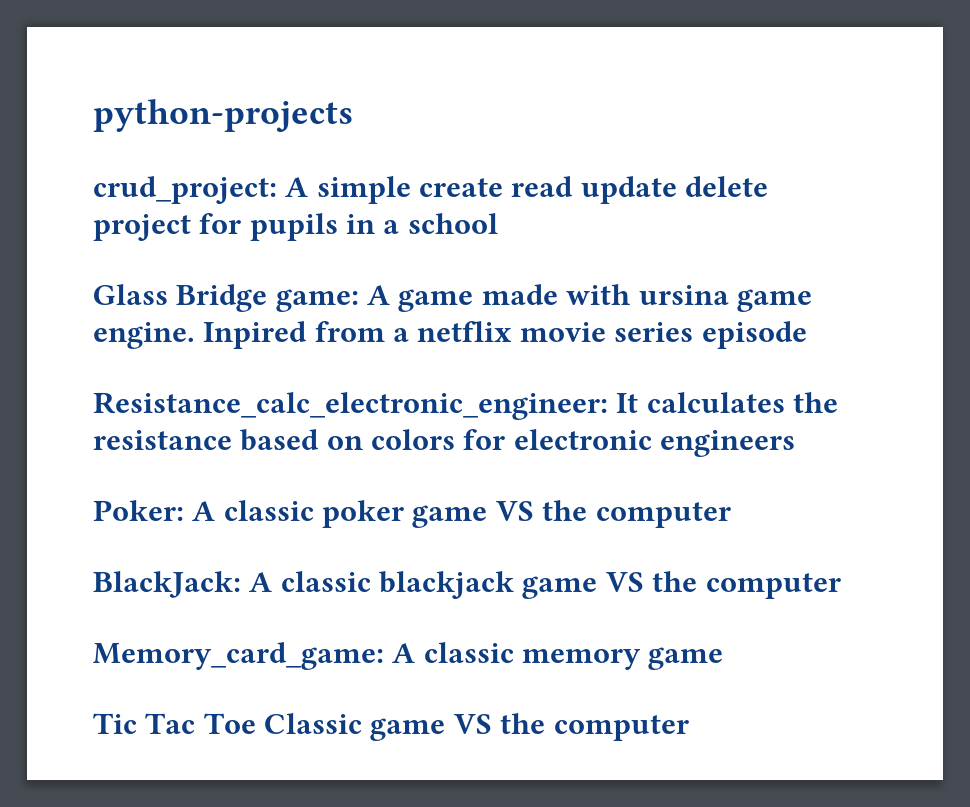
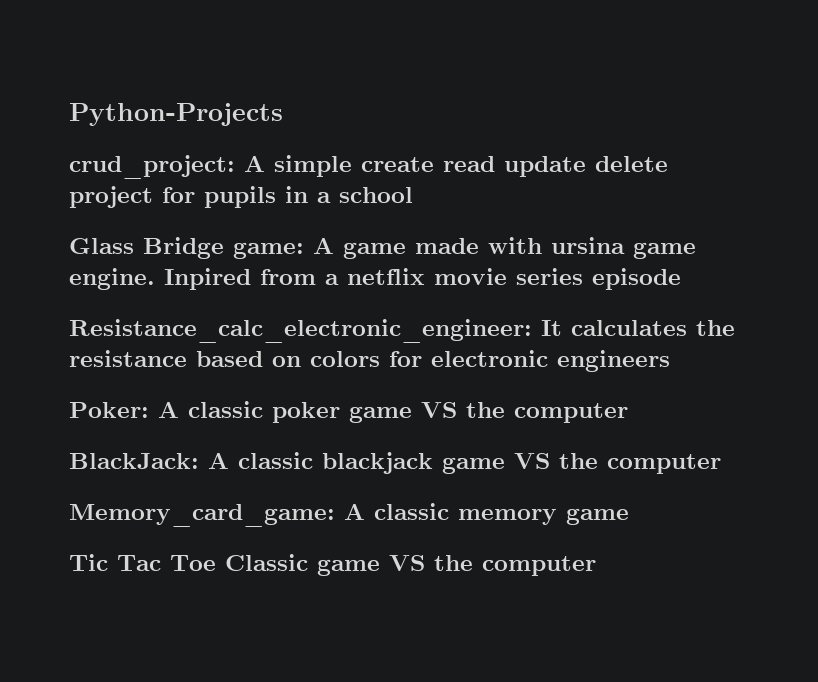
- python-projects
+ Python-Projects

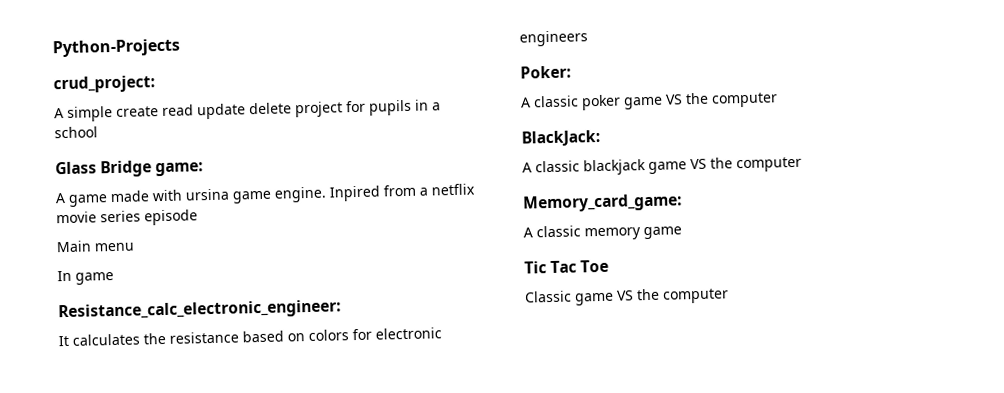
- crud_project: A simple create read update delete project for pupils in a school
+ crud_project:
+ A simple create read update delete project for pupils in a school
- Glass Bridge game: A game made with ursina game engine.
+ Glass Bridge game:
+ A game made with ursina game engine.
+ Main menu
+ In game
- Resistance_calc_electronic_engineer: It calculates the resistance based on colors for electronic engineers
+ Resistance_calc_electronic_engineer:
+ It calculates the resistance based on colors for electronic engineers
- Poker: A classic poker game VS the computer
+ Poker:
+ A classic poker game VS the computer
- BlackJack: A classic blackjack game VS the computer
+ BlackJack:
+ A classic blackjack game VS the computer
- Memory_card_game: A classic memory game
+ Memory_card_game:
+ A classic memory game
- Tic Tac Toe Classic game VS the computer
+ Tic Tac Toe
+ Classic game VS the computer

